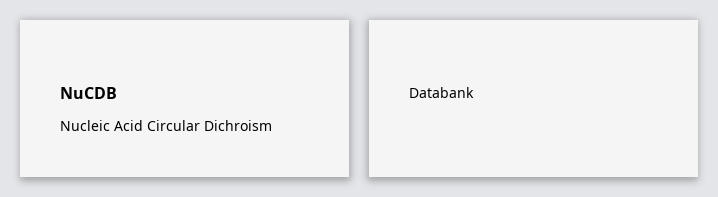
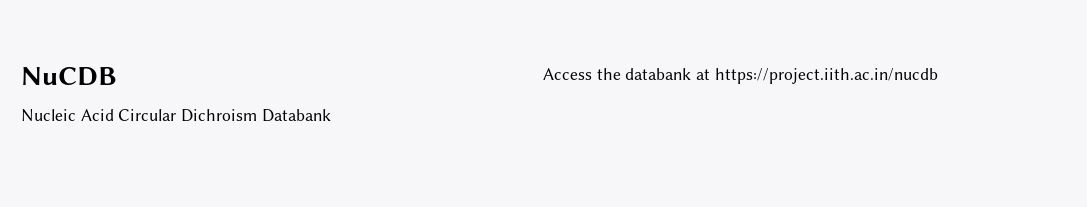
+ Access the databank at https://project.iith.ac.in/nucdb

